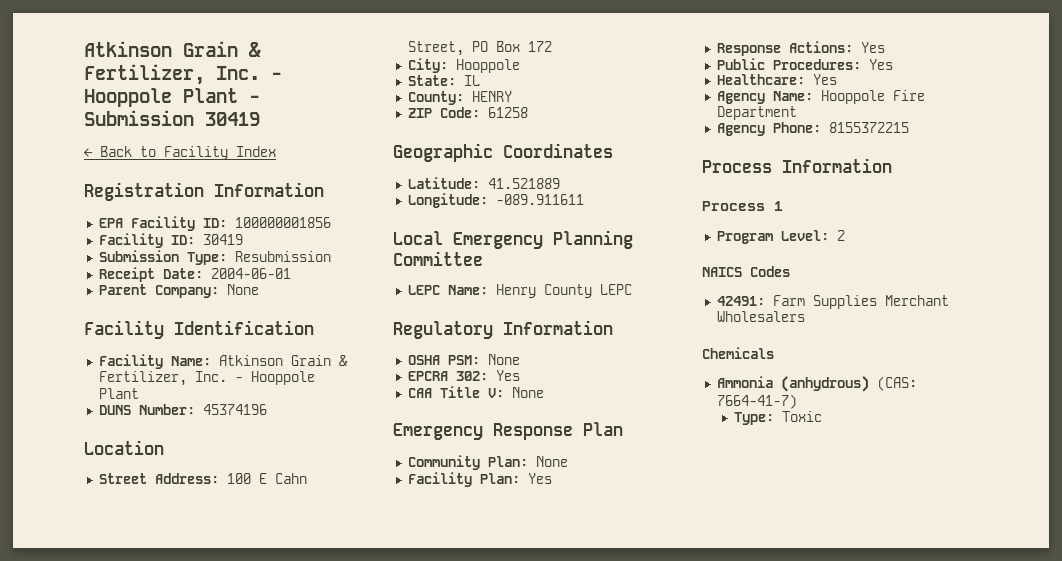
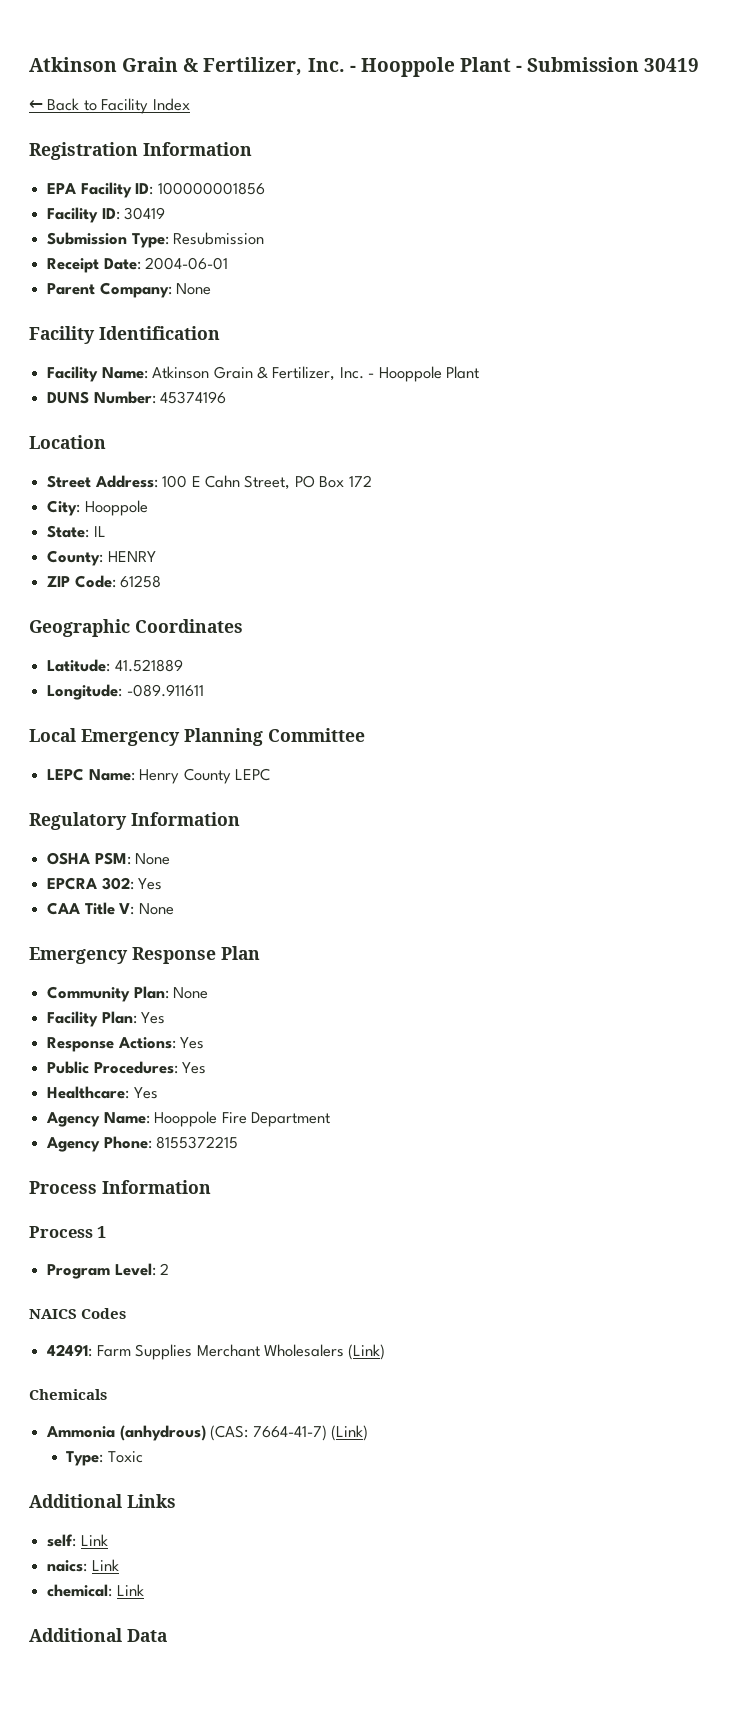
- 42491: Farm Supplies Merchant Wholesalers
+ 42491: Farm Supplies Merchant Wholesalers (Link)
- Ammonia (anhydrous) (CAS: 7664-41-7)
+ Ammonia (anhydrous) (CAS: 7664-41-7) (Link)
+ Additional Links
+ self: Link
+ naics: Link
+ chemical: Link
+ Additional Data

